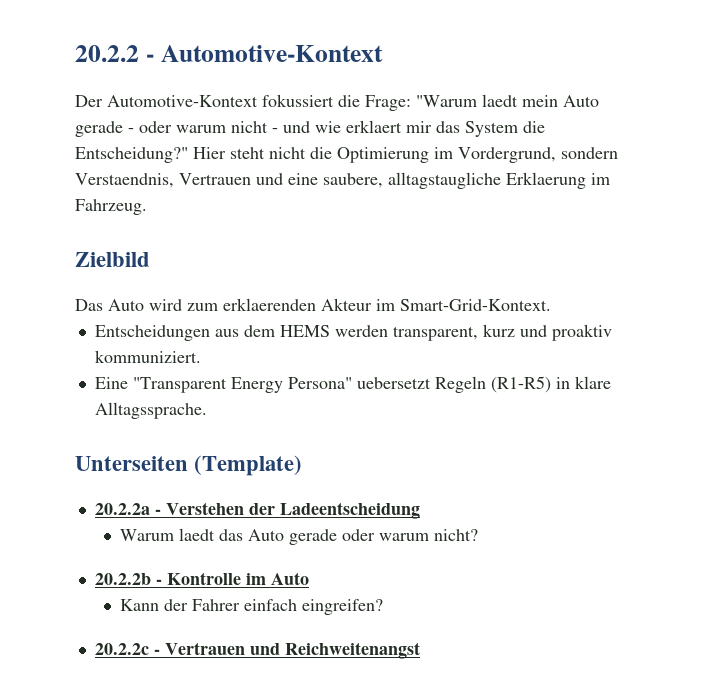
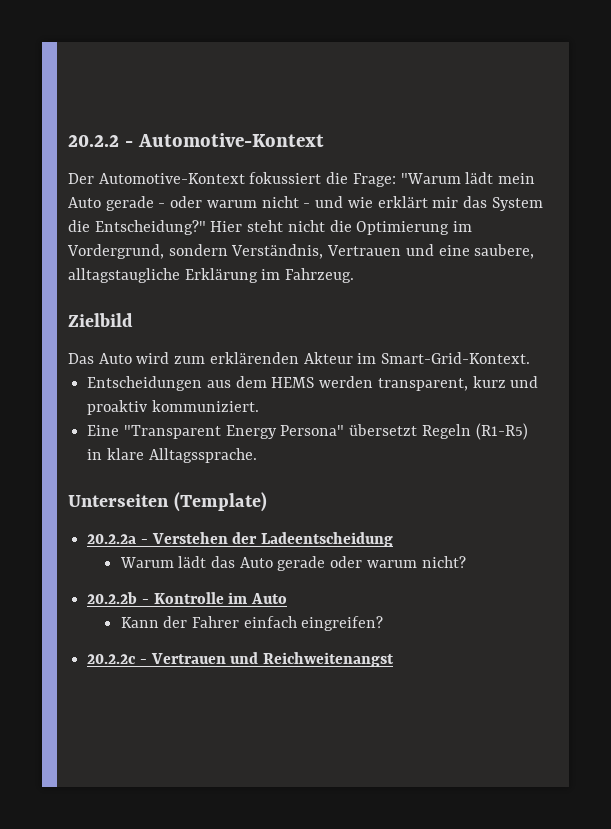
- Der Automotive-Kontext fokussiert die Frage: "Warum laedt mein Auto gerade - oder warum nicht - und wie erklaert mir das System die Entscheidung?"
+ Der Automotive-Kontext fokussiert die Frage: "Warum lädt mein Auto gerade - oder warum nicht - und wie erklärt mir das System die Entscheidung?"
- Hier steht nicht die Optimierung im Vordergrund, sondern Verstaendnis, Vertrauen und eine saubere, alltagstaugliche Erklaerung im Fahrzeug.
+ Hier steht nicht die Optimierung im Vordergrund, sondern Verständnis, Vertrauen und eine saubere, alltagstaugliche Erklärung im Fahrzeug.
- Das Auto wird zum erklaerenden Akteur im Smart-Grid-Kontext.
+ Das Auto wird zum erklärenden Akteur im Smart-Grid-Kontext.
- Eine "Transparent Energy Persona" uebersetzt Regeln (R1-R5) in klare Alltagssprache.
+ Eine "Transparent Energy Persona" übersetzt Regeln (R1-R5) in klare Alltagssprache.
- Warum laedt das Auto gerade oder warum nicht?
+ Warum lädt das Auto gerade oder warum nicht?

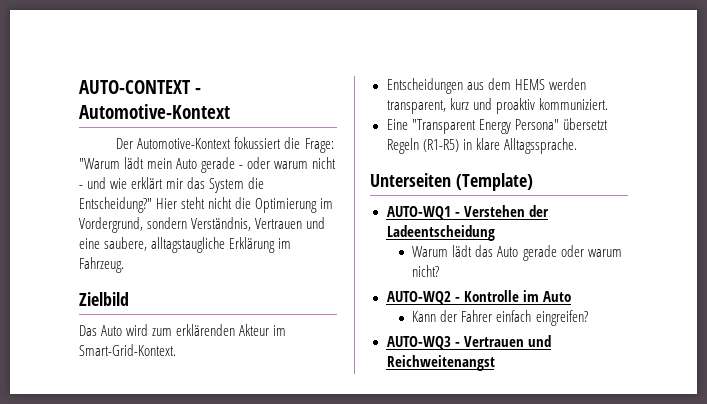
- 20.2.2 - Automotive-Kontext
+ AUTO-CONTEXT - Automotive-Kontext
- 20.2.2a - Verstehen der Ladeentscheidung
+ AUTO-WQ1 - Verstehen der Ladeentscheidung
- 20.2.2b - Kontrolle im Auto
+ AUTO-WQ2 - Kontrolle im Auto
- 20.2.2c - Vertrauen und Reichweitenangst
+ AUTO-WQ3 - Vertrauen und Reichweitenangst

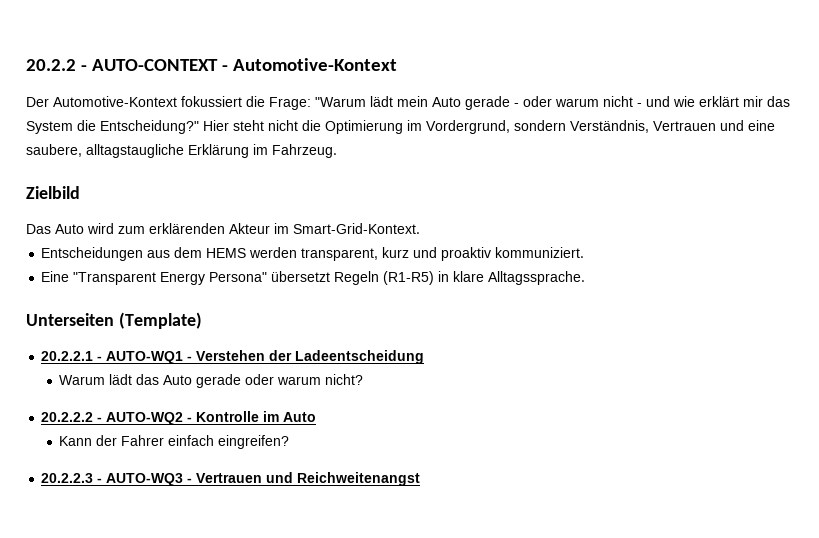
- AUTO-CONTEXT - Automotive-Kontext
+ 20.2.2 - AUTO-CONTEXT - Automotive-Kontext
- AUTO-WQ1 - Verstehen der Ladeentscheidung
+ 20.2.2.1 - AUTO-WQ1 - Verstehen der Ladeentscheidung
- AUTO-WQ2 - Kontrolle im Auto
+ 20.2.2.2 - AUTO-WQ2 - Kontrolle im Auto
- AUTO-WQ3 - Vertrauen und Reichweitenangst
+ 20.2.2.3 - AUTO-WQ3 - Vertrauen und Reichweitenangst

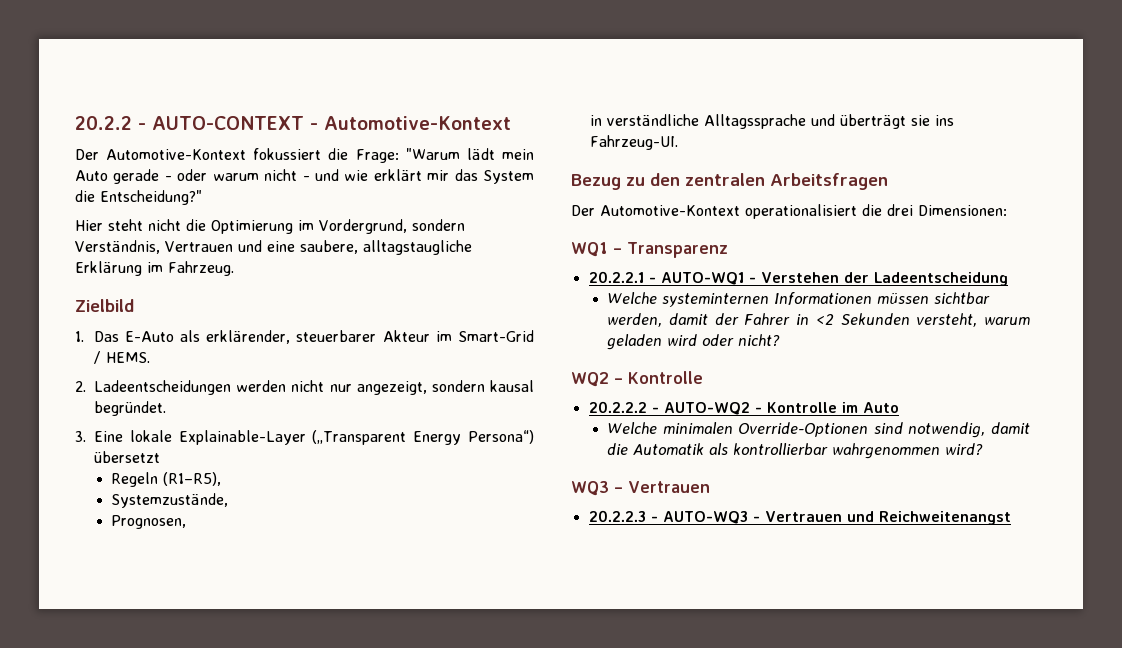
- Der Automotive-Kontext fokussiert die Frage: "Warum lädt mein Auto gerade - oder warum nicht - und wie erklärt mir das System die Entscheidung?" Hier steht nicht die Optimierung im Vordergrund, sondern Verständnis, Vertrauen und eine saubere, alltagstaugliche Erklärung im Fahrzeug.
+ Der Automotive-Kontext fokussiert die Frage: "Warum lädt mein Auto gerade - oder warum nicht - und wie erklärt mir das System die Entscheidung?"
+ Hier steht nicht die Optimierung im Vordergrund, sondern Verständnis, Vertrauen und eine saubere, alltagstaugliche Erklärung im Fahrzeug.
- Das Auto wird zum erklärenden Akteur im Smart-Grid-Kontext.
- Entscheidungen aus dem HEMS werden transparent, kurz und proaktiv kommuniziert.
- Eine "Transparent Energy Persona" übersetzt Regeln (R1-R5) in klare Alltagssprache.
- Unterseiten (Template)
+ 1. Das E-Auto als erklärender, steuerbarer Akteur im Smart-Grid / HEMS.
+ 2. Ladeentscheidungen werden nicht nur angezeigt, sondern kausal begründet.
+ 3. Eine lokale Explainable-Layer („Transparent Energy Persona“) übersetzt
+ Regeln (R1–R5),
+ Systemzustände,
+ Prognosen,
+ in verständliche Alltagssprache und überträgt sie ins Fahrzeug-UI.
+ Bezug zu den zentralen Arbeitsfragen
+ Der Automotive-Kontext operationalisiert die drei Dimensionen:
+ WQ1 – Transparenz
- Warum lädt das Auto gerade oder warum nicht?
+ Welche systeminternen Informationen müssen sichtbar werden, damit der Fahrer in <2 Sekunden versteht, warum geladen wird oder nicht?
+ WQ2 – Kontrolle
- Kann der Fahrer einfach eingreifen?
+ Welche minimalen Override-Optionen sind notwendig, damit die Automatik als kontrollierbar wahrgenommen wird?
+ WQ3 – Vertrauen

